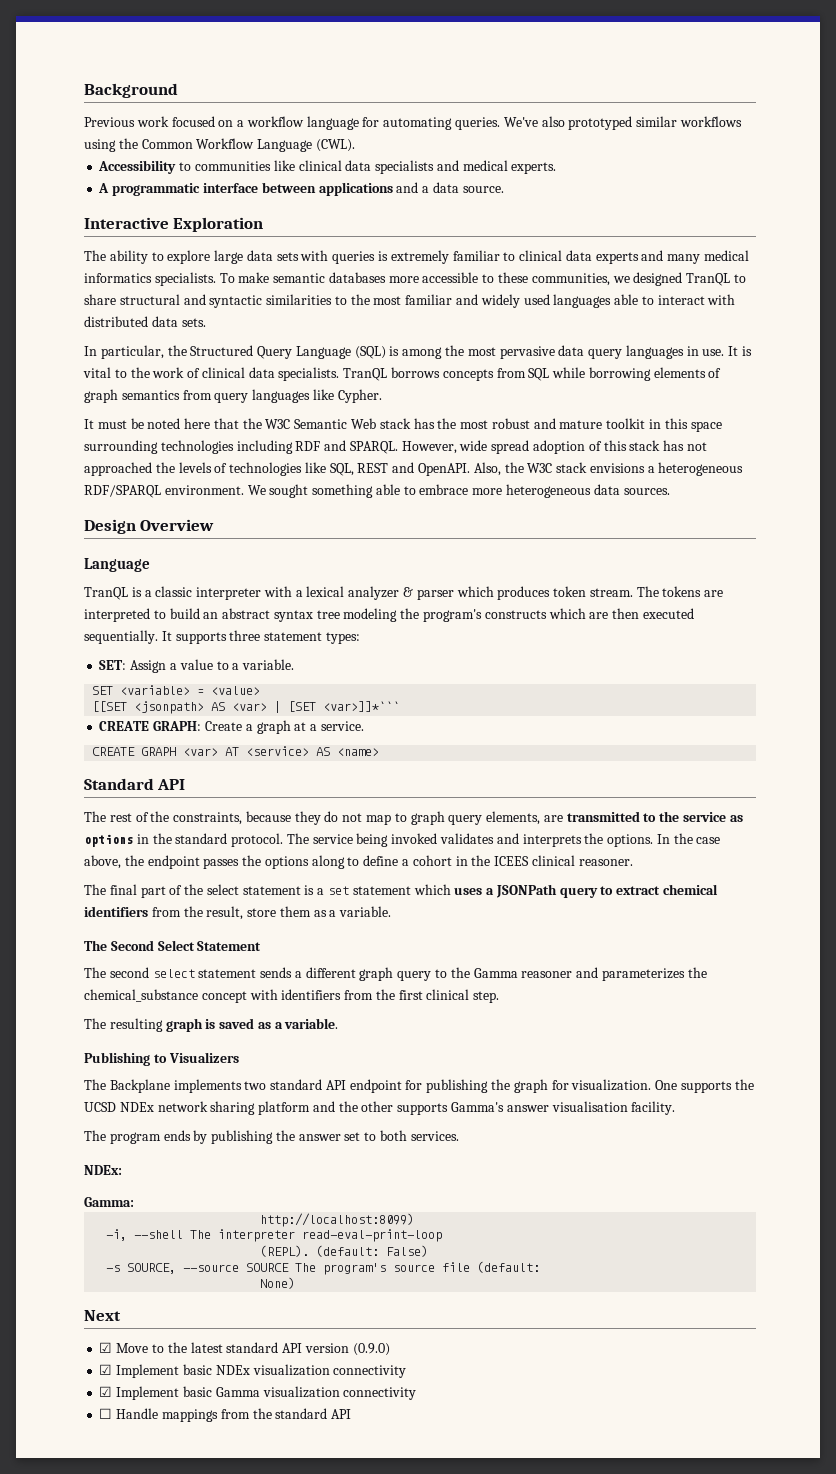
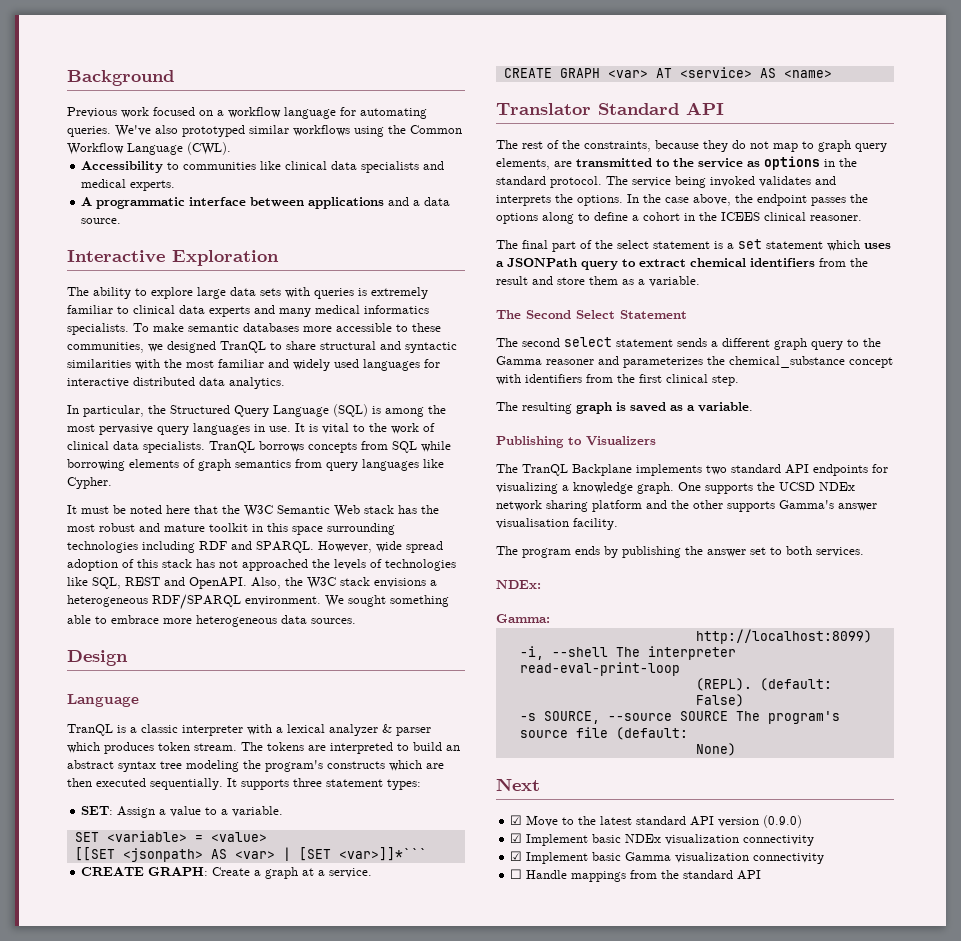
- To make semantic databases more accessible to these communities, we designed TranQL to share structural and syntactic similarities to the most familiar and widely used languages able to interact with distributed data sets.
+ To make semantic databases more accessible to these communities, we designed TranQL to share structural and syntactic similarities with the most familiar and widely used languages for interactive distributed data analytics.
- In particular, the Structured Query Language (SQL) is among the most pervasive data query languages in use.
+ In particular, the Structured Query Language (SQL) is among the most pervasive query languages in use.
- Design Overview
+ Design
- Standard API
+ Translator Standard API
- The final part of the select statement is a set statement which uses a JSONPath query to extract chemical identifiers from the result, store them as a variable.
+ The final part of the select statement is a set statement which uses a JSONPath query to extract chemical identifiers from the result and store them as a variable.
- The Backplane implements two standard API endpoint for publishing the graph for visualization.
+ The TranQL Backplane implements two standard API endpoints for visualizing a knowledge graph.

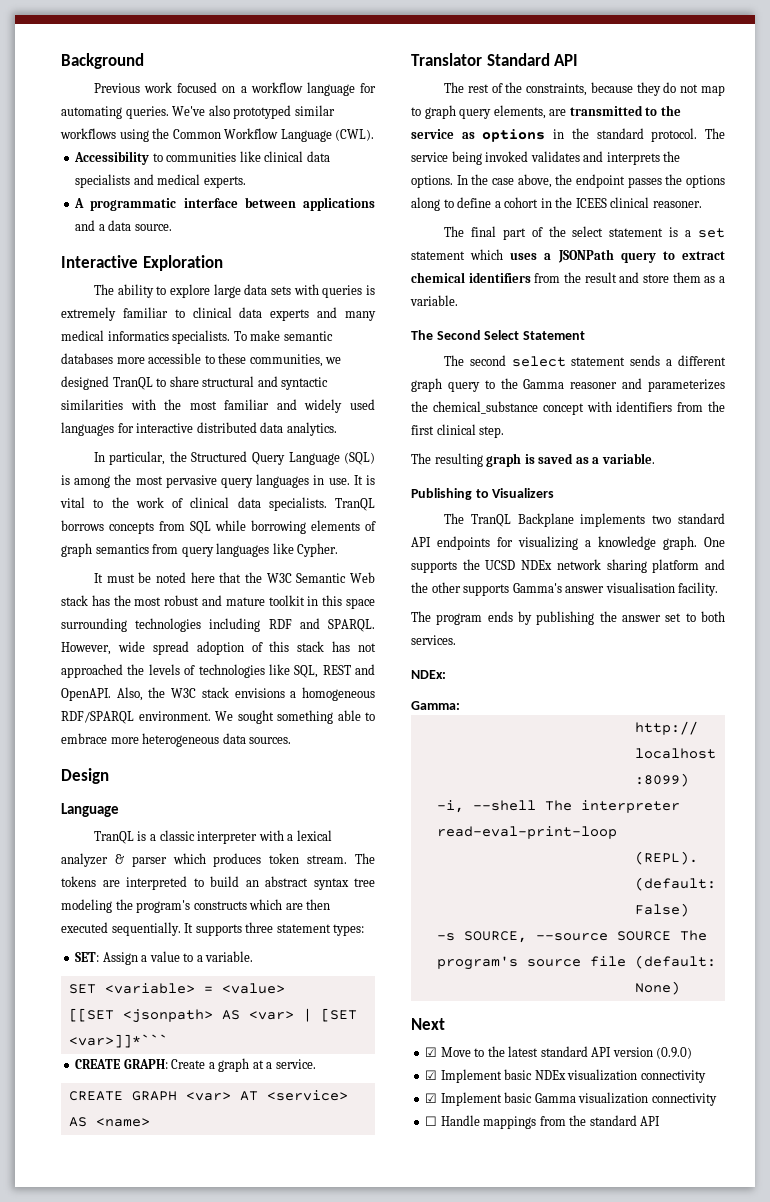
- Also, the W3C stack envisions a heterogeneous RDF/SPARQL environment.
+ Also, the W3C stack envisions a homogeneous RDF/SPARQL environment.

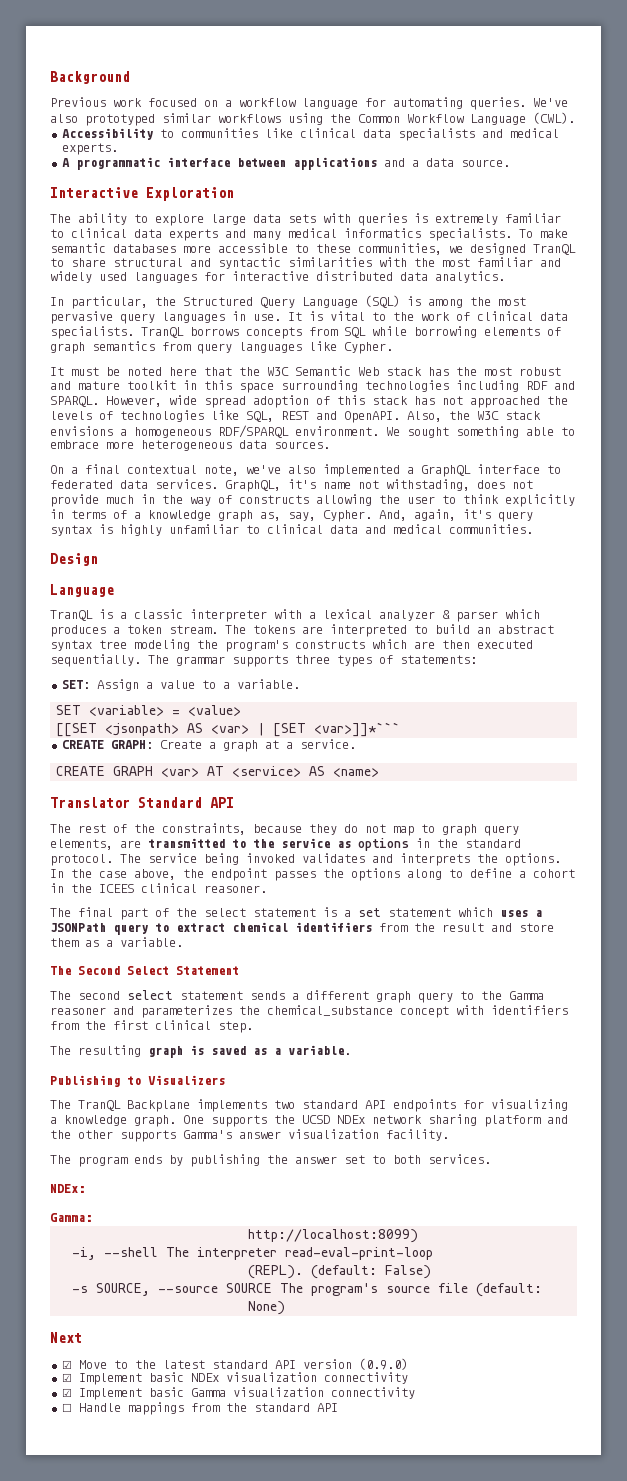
+ On a final contextual note, we've also implemented a GraphQL interface to federated data services. GraphQL, it's name not withstading, does not provide much in the way of constructs allowing the user to think explicitly in terms of a knowledge graph as, say, Cypher. And, again, it's query syntax is highly unfamiliar to clinical data and medical communities.
- TranQL is a classic interpreter with a lexical analyzer & parser which produces token stream.
+ TranQL is a classic interpreter with a lexical analyzer & parser which produces a token stream.
- It supports three statement types:
+ The grammar supports three types of statements:
- One supports the UCSD NDEx network sharing platform and the other supports Gamma's answer visualisation facility.
+ One supports the UCSD NDEx network sharing platform and the other supports Gamma's answer visualization facility.

